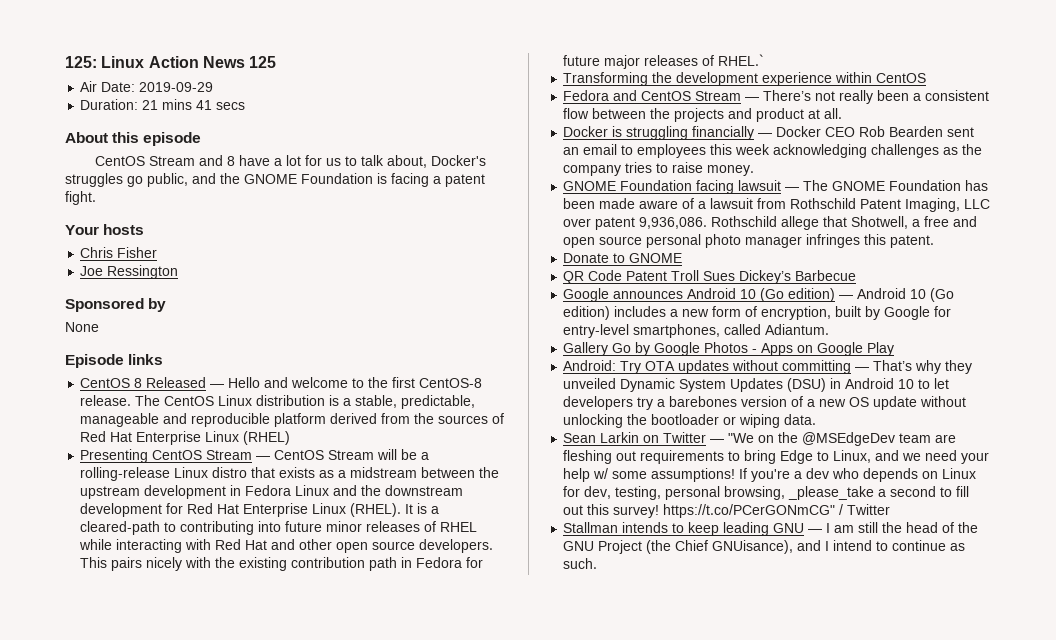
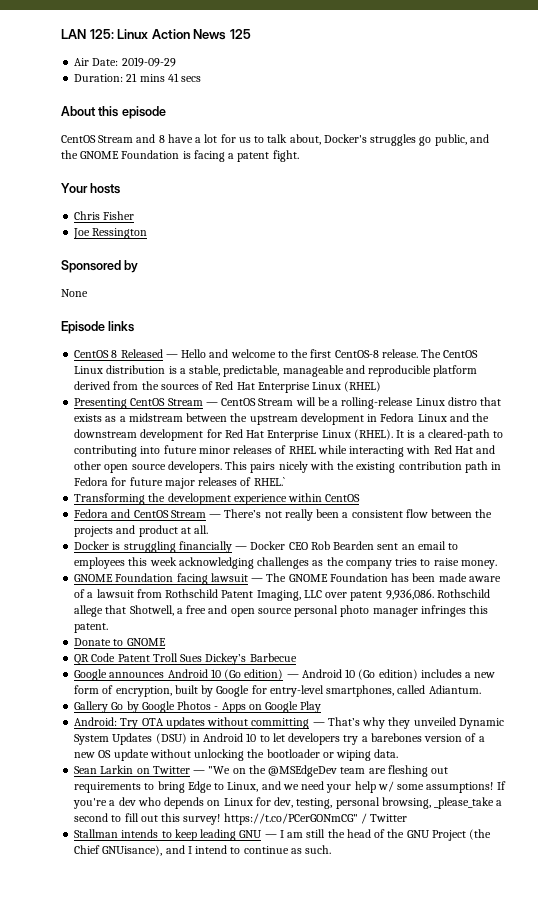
- 125: Linux Action News 125
+ LAN 125: Linux Action News 125

